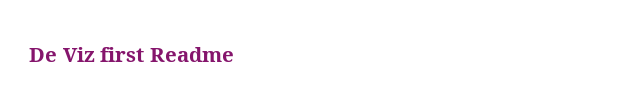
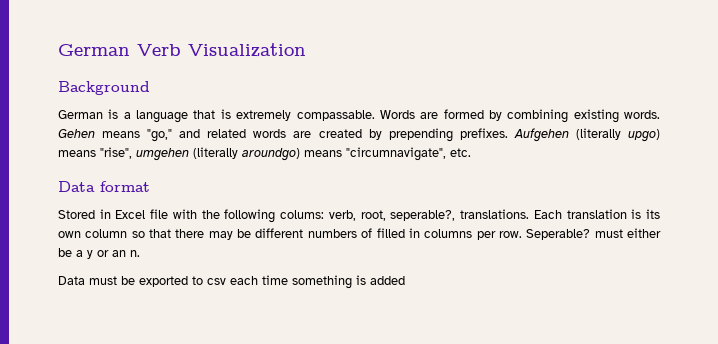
- De Viz first Readme
+ German Verb Visualization
+ Background
+ German is a language that is extremely compassable. Words are formed by combining existing words. Gehen means "go," and related words are created by prepending prefixes. Aufgehen (literally upgo) means "rise", umgehen (literally aroundgo) means "circumnavigate", etc.
+ Data format
+ Stored in Excel file with the following colums: verb, root, seperable?, translations. Each translation is its own column so that there may be different numbers of filled in columns per row. Seperable? must either be a y or an n.
+ Data must be exported to csv each time something is added

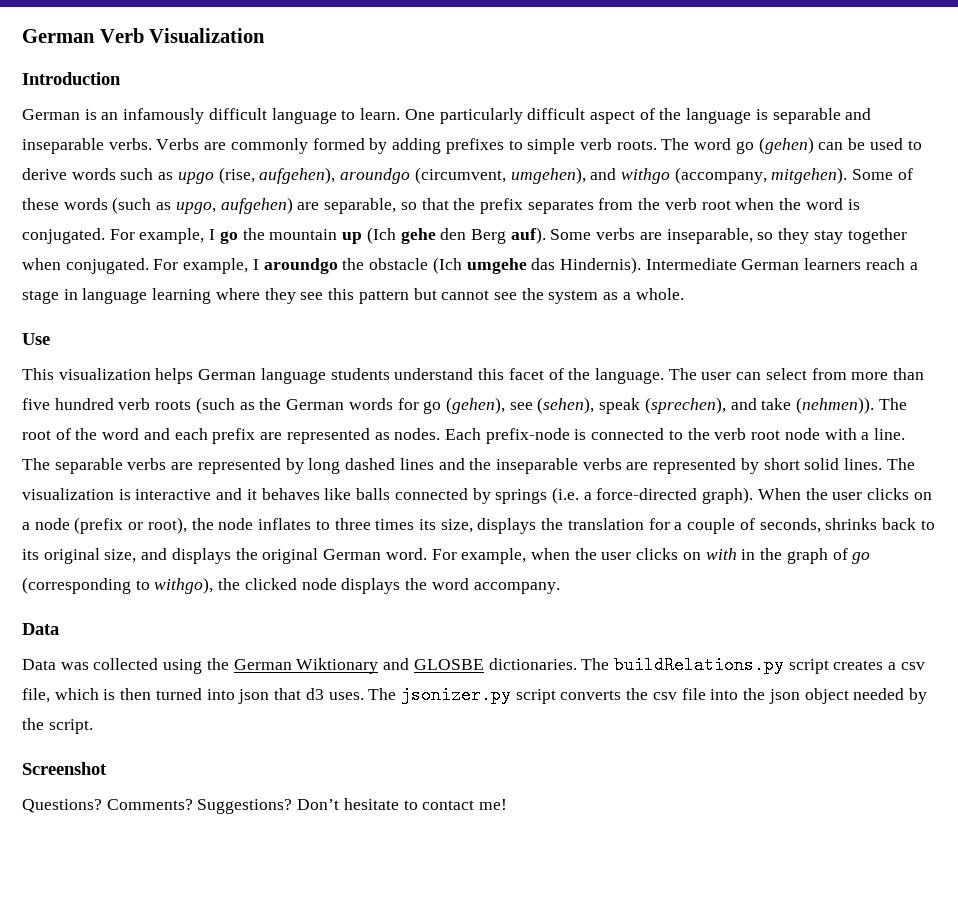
- Background
+ Introduction
- German is a language that is extremely compassable. Words are formed by combining existing words. Gehen means "go," and related words are created by prepending prefixes. Aufgehen (literally upgo) means "rise", umgehen (literally aroundgo) means "circumnavigate", etc.
- Data format
- Stored in Excel file with the following colums: verb, root, seperable?, translations. Each translation is its own column so that there may be different numbers of filled in columns per row. Seperable? must either be a y or an n.
- Data must be exported to csv each time something is added
+ German is an infamously difficult language to learn. One particularly difficult aspect of the language is separable and inseparable verbs. Verbs are commonly formed by adding prefixes to simple verb roots. The word go (gehen) can be used to derive words such as upgo (rise, aufgehen), aroundgo (circumvent, umgehen), and withgo (accompany, mitgehen). Some of these words (such as upgo, aufgehen) are separable, so that the prefix separates from the verb root when the word is conjugated. For example, I go the mountain up (Ich gehe den Berg auf). Some verbs are inseparable, so they stay together when conjugated. For example, I aroundgo the obstacle (Ich umgehe das Hindernis). Intermediate German learners reach a stage in language learning where they see this pattern but cannot see the system as a whole.
+ Use
+ This visualization helps German language students understand this facet of the language. The user can select from more than five hundred verb roots (such as the German words for go (gehen), see (sehen), speak (sprechen), and take (nehmen)). The root of the word and each prefix are represented as nodes. Each prefix-node is connected to the verb root node with a line. The separable verbs are represented by long dashed lines and the inseparable verbs are represented by short solid lines. The visualization is interactive and it behaves like balls connected by springs (i.e. a force-directed graph). When the user clicks on a node (prefix or root), the node inflates to three times its size, displays the translation for a couple of seconds, shrinks back to its original size, and displays the original German word. For example, when the user clicks on with in the graph of go (corresponding to withgo), the clicked node displays the word accompany.
+ Data
+ Data was collected using the German Wiktionary and GLOSBE dictionaries. The buildRelations.py script creates a csv file, which is then turned into json that d3 uses. The jsonizer.py script converts the csv file into the json object needed by the script.
+ Screenshot
+ Questions? Comments? Suggestions? Don’t hesitate to contact me!

